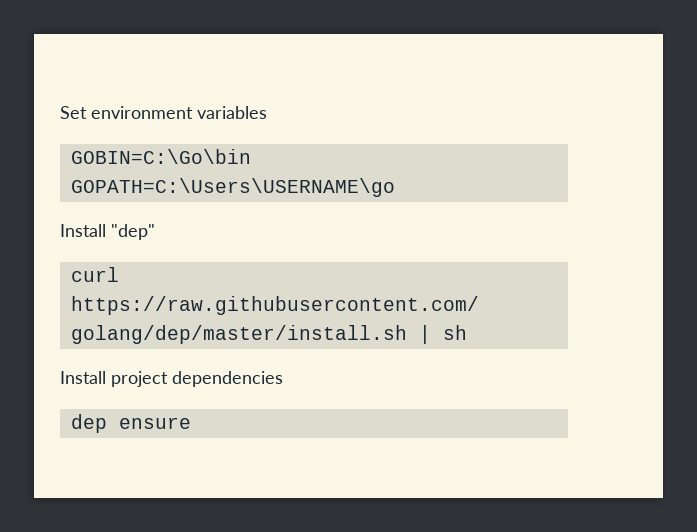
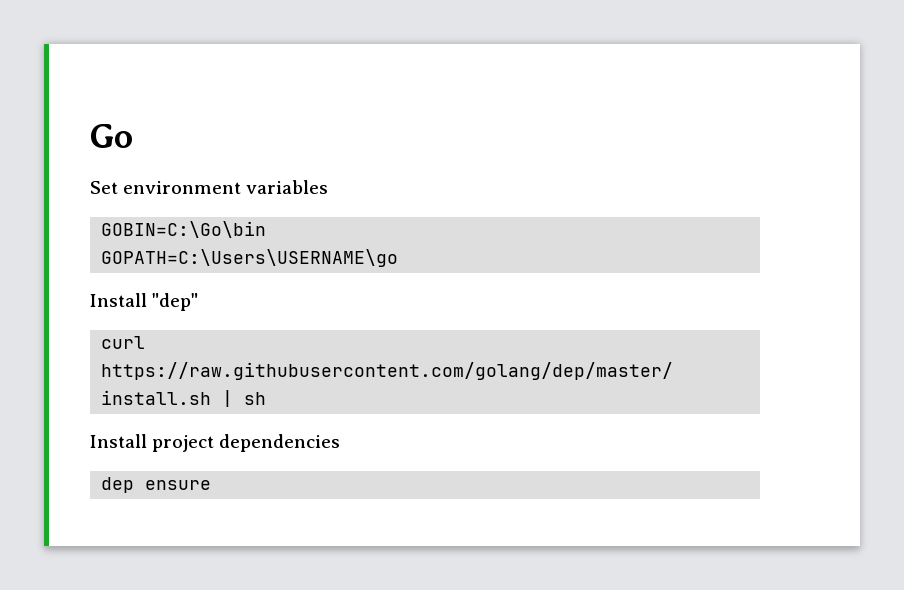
+ Go

